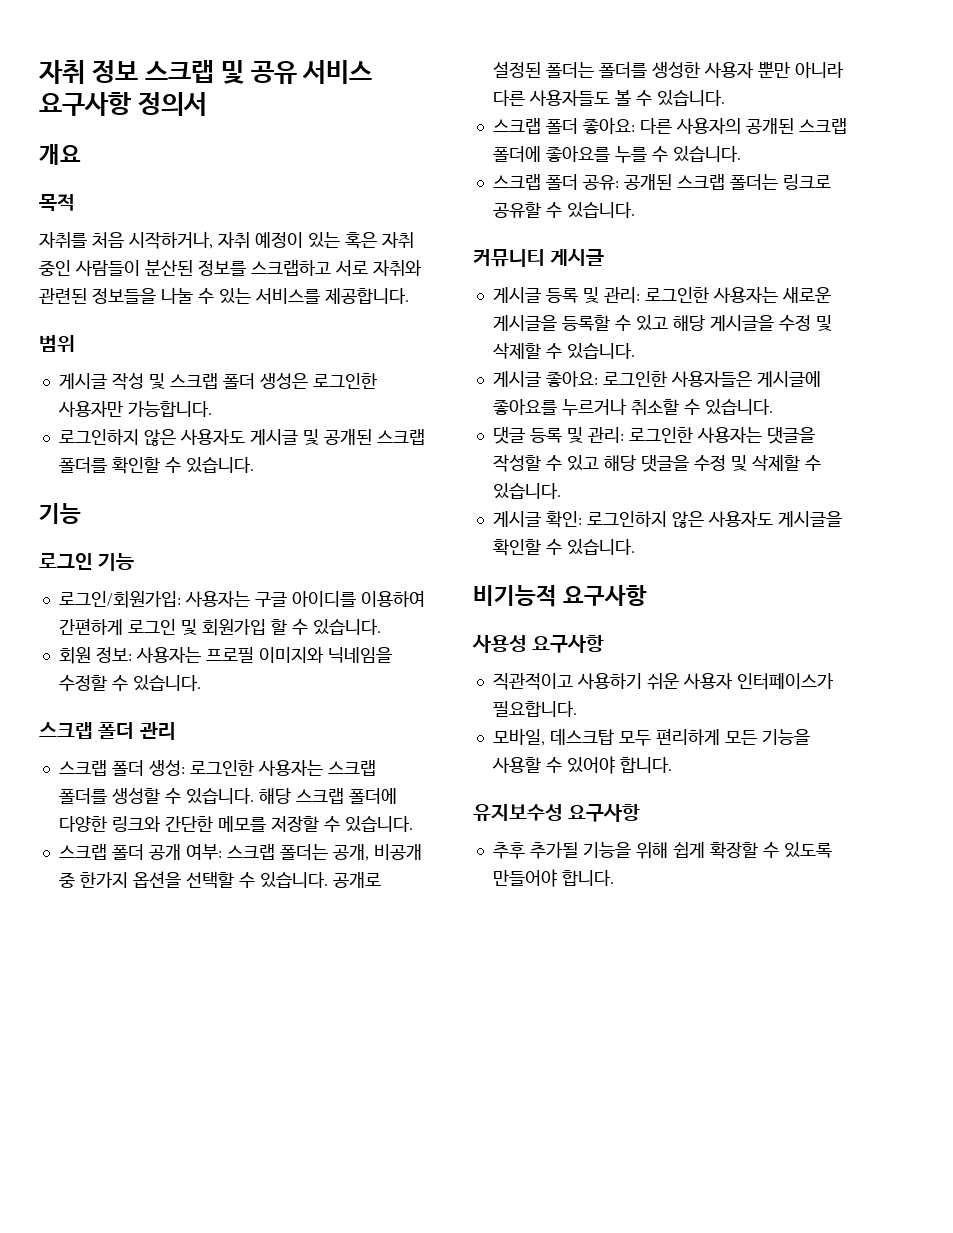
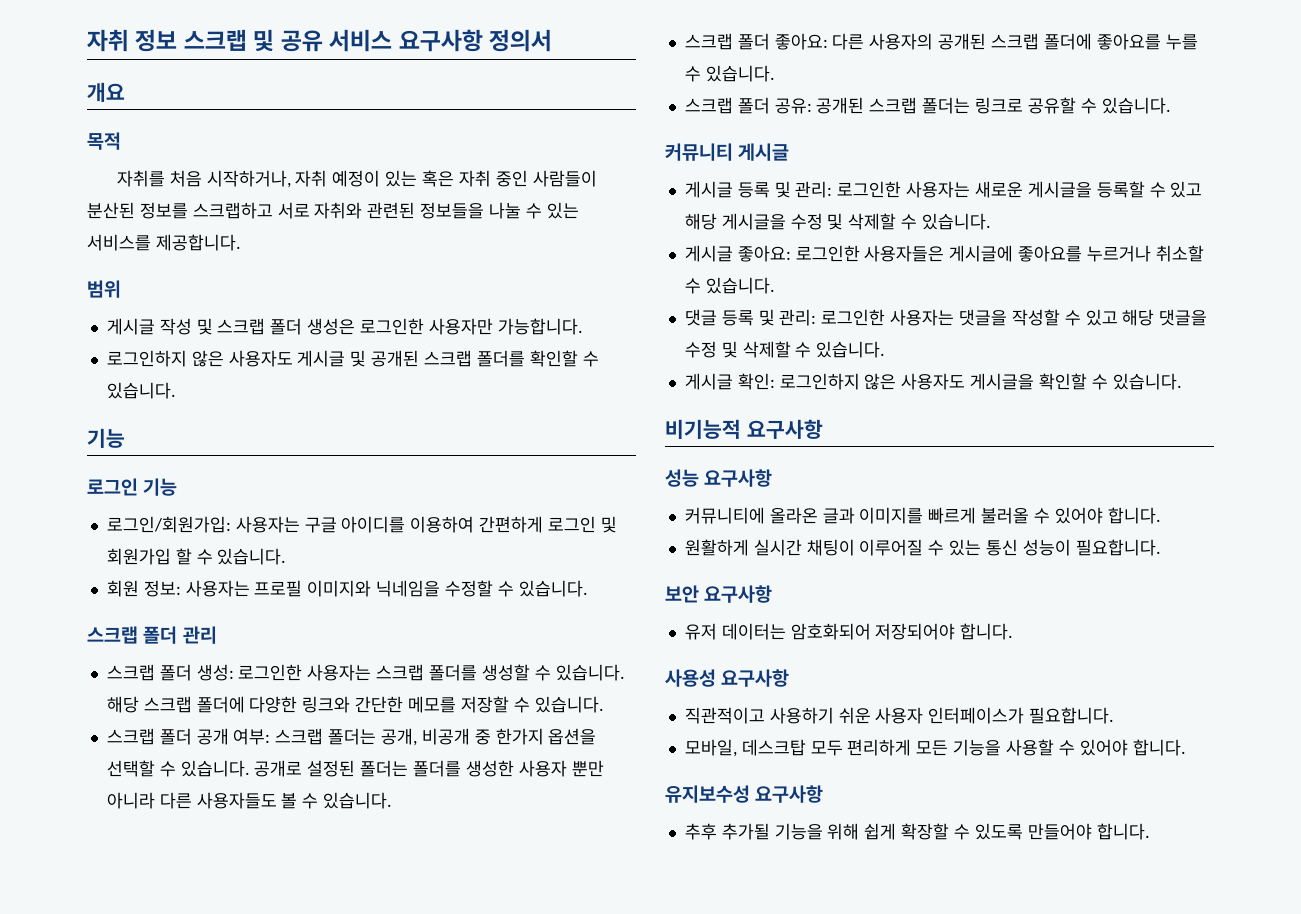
+ 성능 요구사항
+ 커뮤니티에 올라온 글과 이미지를 빠르게 불러올 수 있어야 합니다.
+ 원활하게 실시간 채팅이 이루어질 수 있는 통신 성능이 필요합니다.
+ 보안 요구사항
+ 유저 데이터는 암호화되어 저장되어야 합니다.

